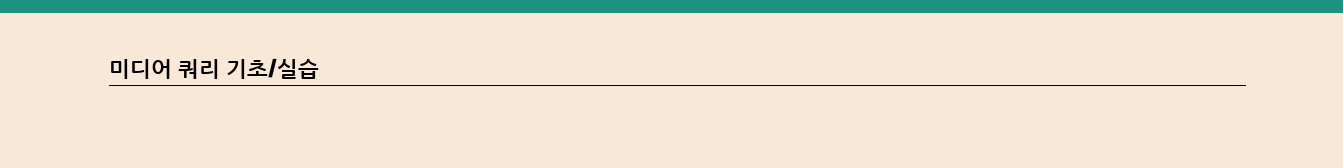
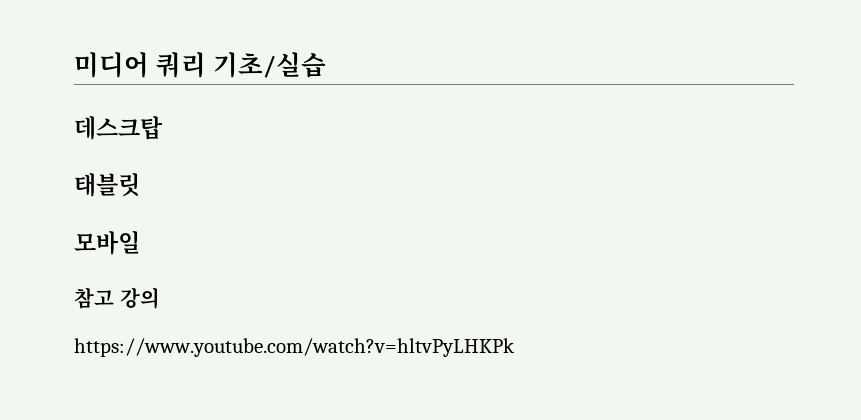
+ 데스크탑
+ 태블릿
+ 모바일
+ 참고 강의
+ https://www.youtube.com/watch?v=hltvPyLHKPk

